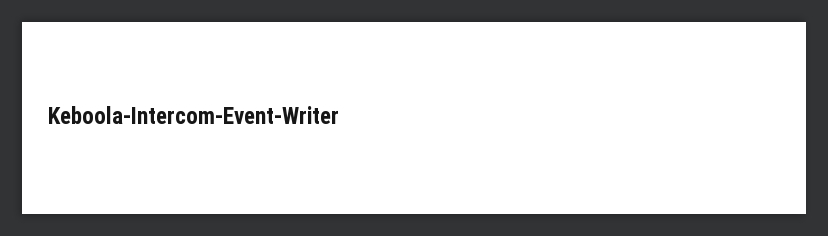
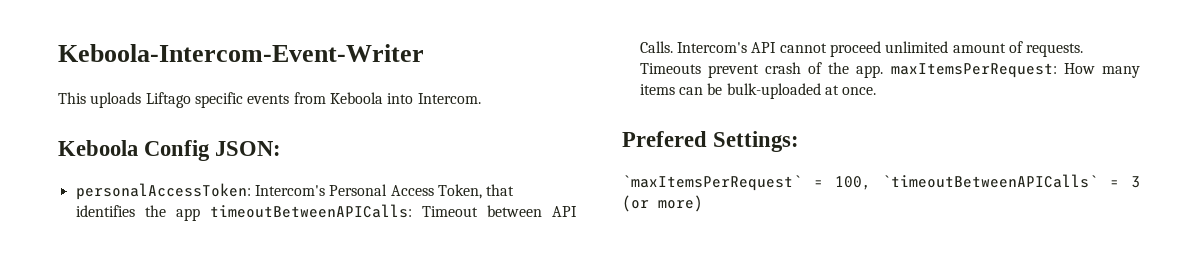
+ This uploads Liftago specific events from Keboola into Intercom.
+ Keboola Config JSON:
+ personalAccessToken: Intercom's Personal Access Token, that identifies the app timeoutBetweenAPICalls: Timeout between API Calls. Intercom's API cannot proceed unlimited amount of requests. Timeouts prevent crash of the app. maxItemsPerRequest: How many items can be bulk-uploaded at once.
+ Prefered Settings:
+ `maxItemsPerRequest` = 100, `timeoutBetweenAPICalls` = 3 (or more)

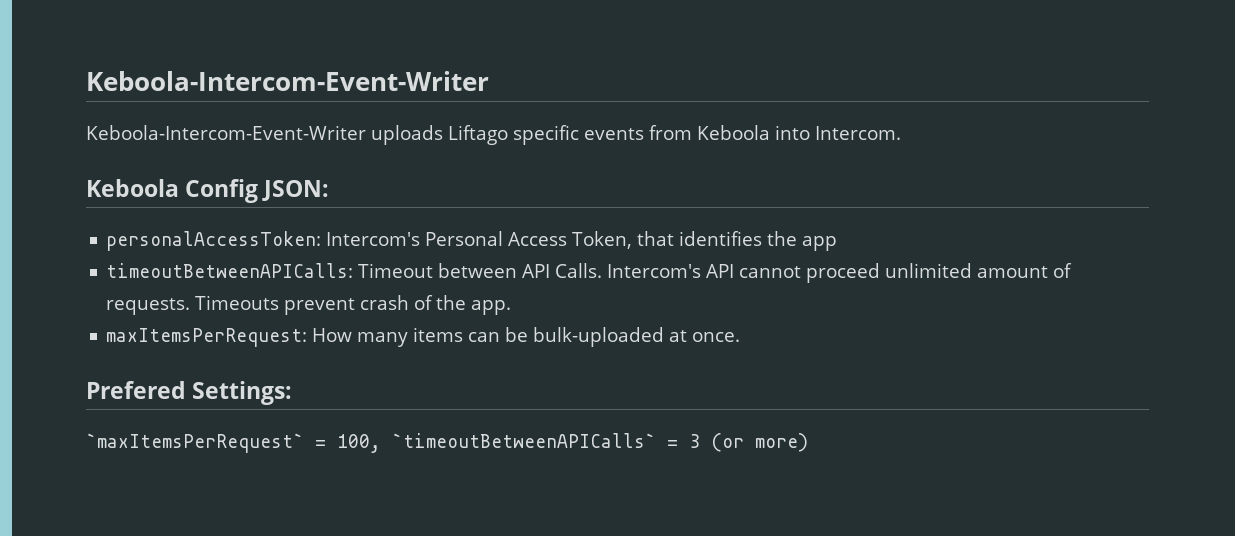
- This uploads Liftago specific events from Keboola into Intercom.
+ Keboola-Intercom-Event-Writer uploads Liftago specific events from Keboola into Intercom.
- personalAccessToken: Intercom's Personal Access Token, that identifies the app timeoutBetweenAPICalls: Timeout between API Calls.
+ personalAccessToken: Intercom's Personal Access Token, that identifies the app
+ timeoutBetweenAPICalls: Timeout between API Calls.
- Timeouts prevent crash of the app. maxItemsPerRequest: How many items can be bulk-uploaded at once.
+ Timeouts prevent crash of the app.
+ maxItemsPerRequest: How many items can be bulk-uploaded at once.

